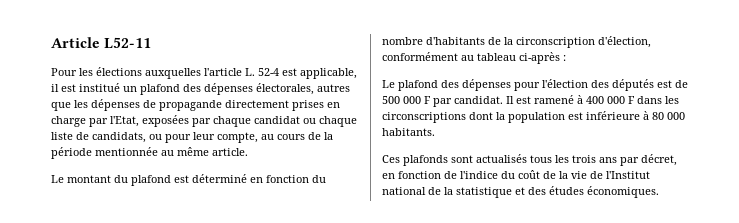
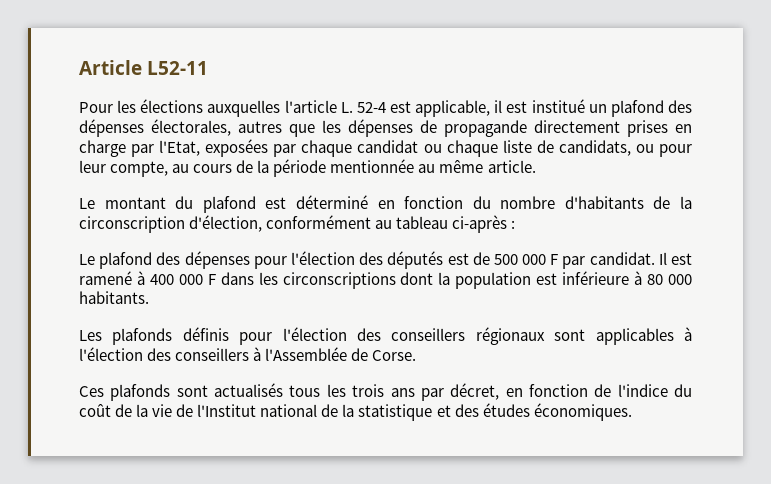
+ Les plafonds définis pour l'élection des conseillers régionaux sont applicables à l'élection des conseillers à l'Assemblée de Corse.

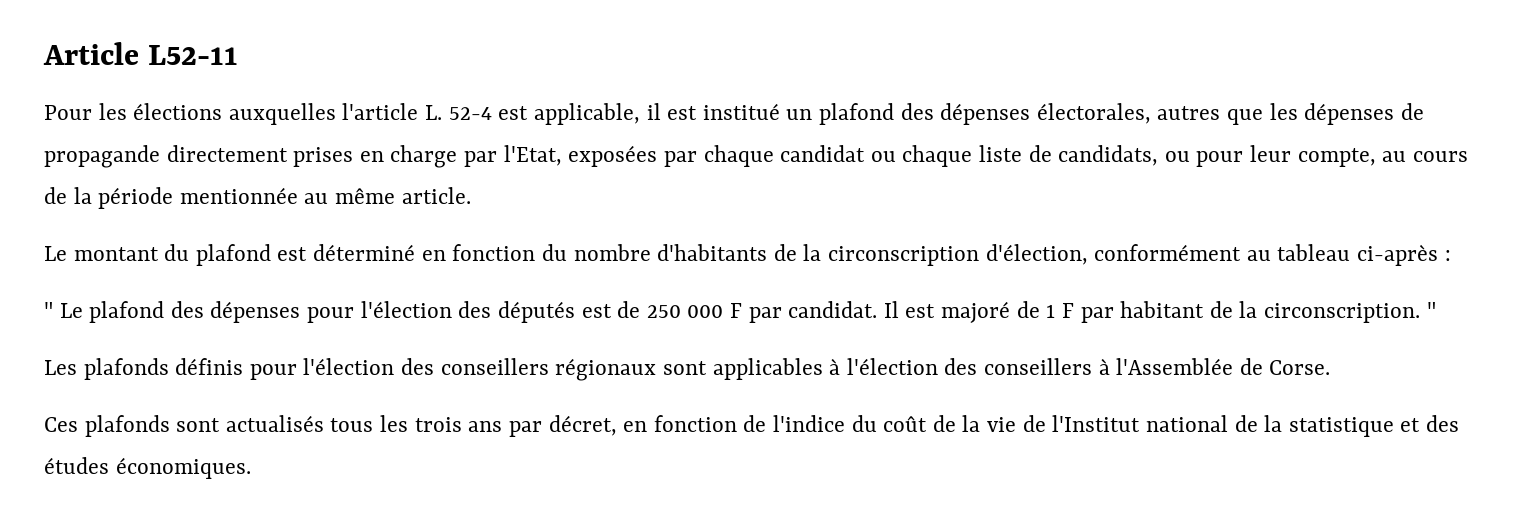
- Le plafond des dépenses pour l'élection des députés est de 500 000 F par candidat.
+ " Le plafond des dépenses pour l'élection des députés est de 250 000 F par candidat.
- Il est ramené à 400 000 F dans les circonscriptions dont la population est inférieure à 80 000 habitants.
+ Il est majoré de 1 F par habitant de la circonscription. "

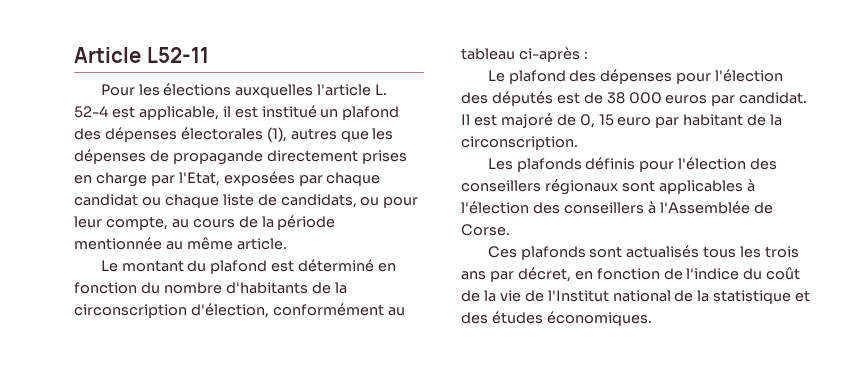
- Pour les élections auxquelles l'article L. 52-4 est applicable, il est institué un plafond des dépenses électorales, autres que les dépenses de propagande directement prises en charge par l'Etat, exposées par chaque candidat ou chaque liste de candidats, ou pour leur compte, au cours de la période mentionnée au même article.
+ Pour les élections auxquelles l'article L. 52-4 est applicable, il est institué un plafond des dépenses électorales (1), autres que les dépenses de propagande directement prises en charge par l'Etat, exposées par chaque candidat ou chaque liste de candidats, ou pour leur compte, au cours de la période mentionnée au même article.
- " Le plafond des dépenses pour l'élection des députés est de 250 000 F par candidat.
+ Le plafond des dépenses pour l'élection des députés est de 38 000 euros par candidat.
- Il est majoré de 1 F par habitant de la circonscription. "
+ Il est majoré de 0, 15 euro par habitant de la circonscription.

